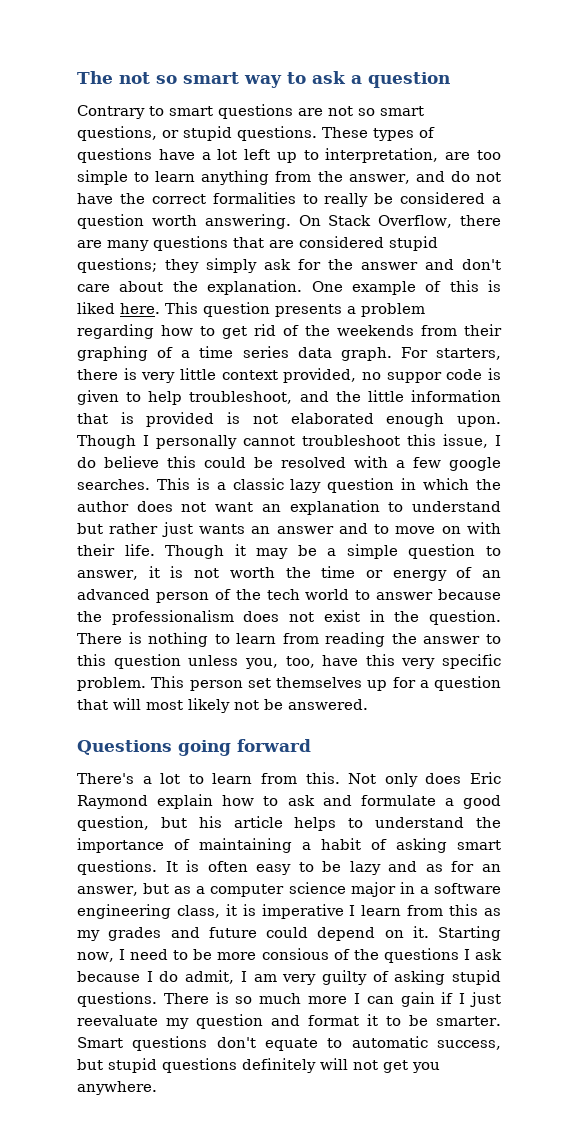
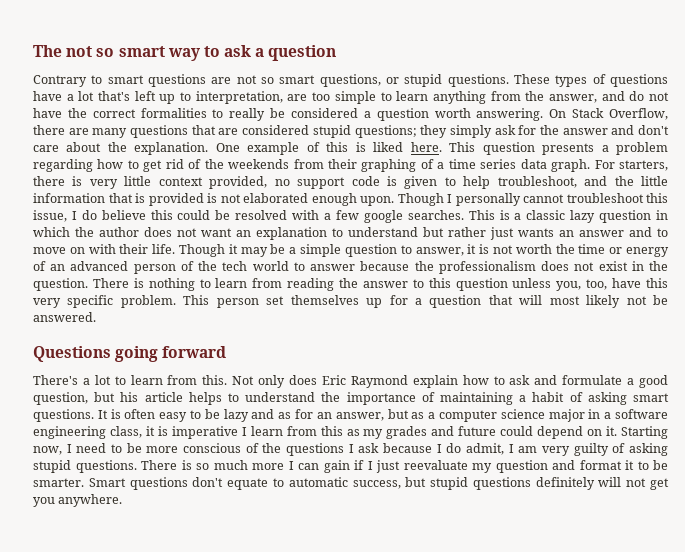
- These types of questions have a lot left up to interpretation, are too simple to learn anything from the answer, and do not have the correct formalities to really be considered a question worth answering.
+ These types of questions have a lot that's left up to interpretation, are too simple to learn anything from the answer, and do not have the correct formalities to really be considered a question worth answering.
- For starters, there is very little context provided, no suppor code is given to help troubleshoot, and the little information that is provided is not elaborated enough upon.
+ For starters, there is very little context provided, no support code is given to help troubleshoot, and the little information that is provided is not elaborated enough upon.
- Starting now, I need to be more consious of the questions I ask because I do admit, I am very guilty of asking stupid questions.
+ Starting now, I need to be more conscious of the questions I ask because I do admit, I am very guilty of asking stupid questions.

